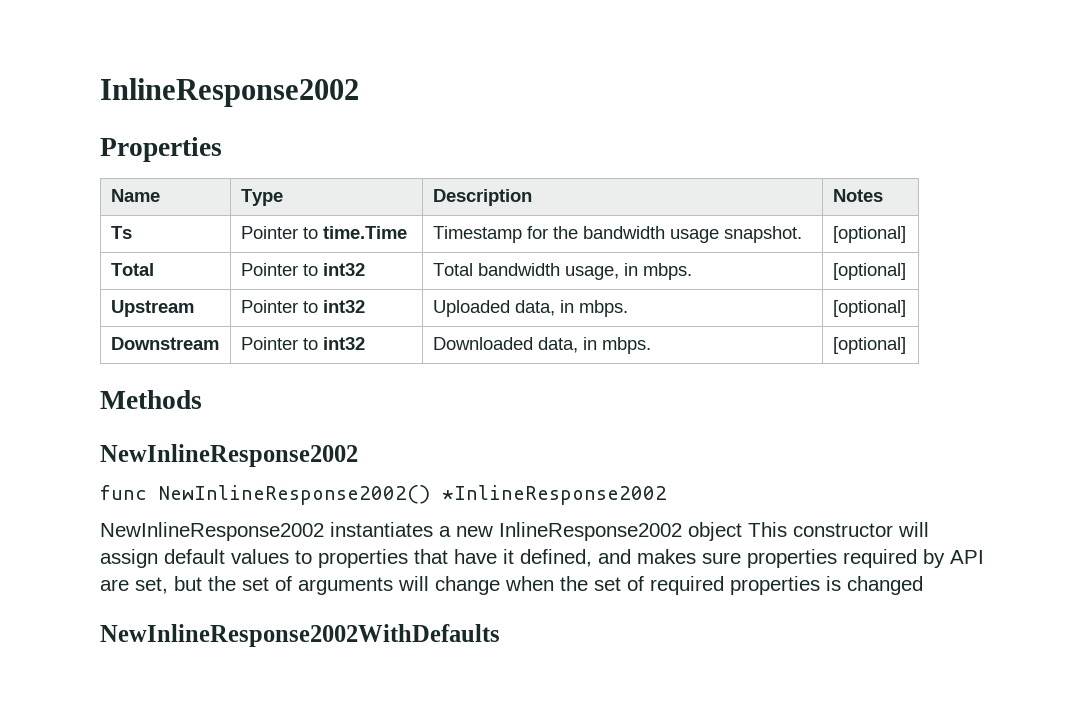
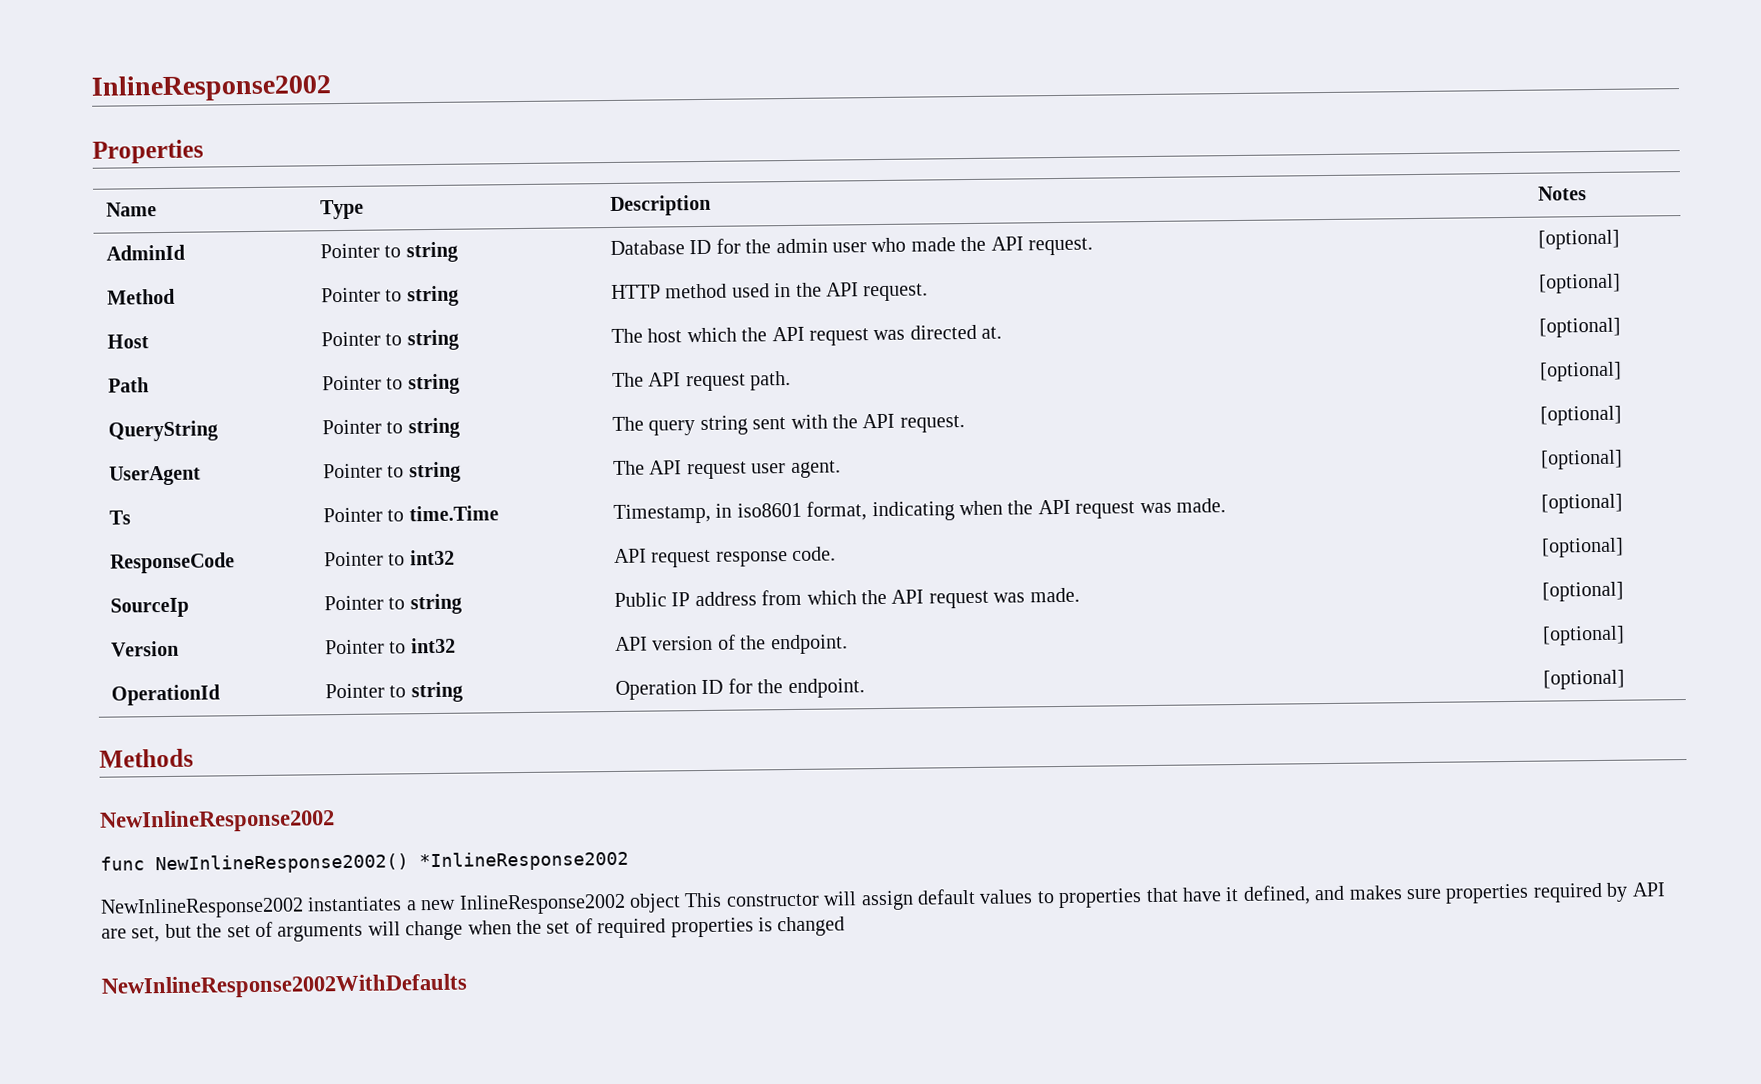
- Ts | Pointer to time.Time | Timestamp for the bandwidth usage snapshot. | [optional]
- Total | Pointer to int32 | Total bandwidth usage, in mbps. | [optional]
- Upstream | Pointer to int32 | Uploaded data, in mbps. | [optional]
- Downstream | Pointer to int32 | Downloaded data, in mbps. | [optional]
+ AdminId | Pointer to string | Database ID for the admin user who made the API request. | [optional]
+ Method | Pointer to string | HTTP method used in the API request. | [optional]
+ Host | Pointer to string | The host which the API request was directed at. | [optional]
+ Path | Pointer to string | The API request path. | [optional]
+ QueryString | Pointer to string | The query string sent with the API request. | [optional]
+ UserAgent | Pointer to string | The API request user agent. | [optional]
+ Ts | Pointer to time.Time | Timestamp, in iso8601 format, indicating when the API request was made. | [optional]
+ ResponseCode | Pointer to int32 | API request response code. | [optional]
+ SourceIp | Pointer to string | Public IP address from which the API request was made. | [optional]
+ Version | Pointer to int32 | API version of the endpoint. | [optional]
+ OperationId | Pointer to string | Operation ID for the endpoint. | [optional]

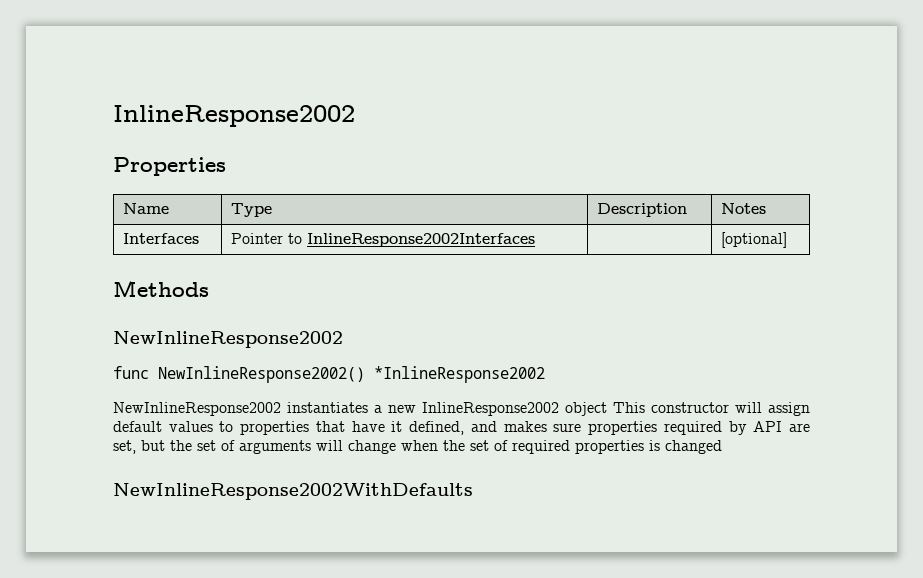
- AdminId | Pointer to string | Database ID for the admin user who made the API request. | [optional]
- Method | Pointer to string | HTTP method used in the API request. | [optional]
- Host | Pointer to string | The host which the API request was directed at. | [optional]
- Path | Pointer to string | The API request path. | [optional]
- QueryString | Pointer to string | The query string sent with the API request. | [optional]
- UserAgent | Pointer to string | The API request user agent. | [optional]
- Ts | Pointer to time.Time | Timestamp, in iso8601 format, indicating when the API request was made. | [optional]
- ResponseCode | Pointer to int32 | API request response code. | [optional]
- SourceIp | Pointer to string | Public IP address from which the API request was made. | [optional]
- Version | Pointer to int32 | API version of the endpoint. | [optional]
- OperationId | Pointer to string | Operation ID for the endpoint. | [optional]
+ Interfaces | Pointer to InlineResponse2002Interfaces | | [optional]

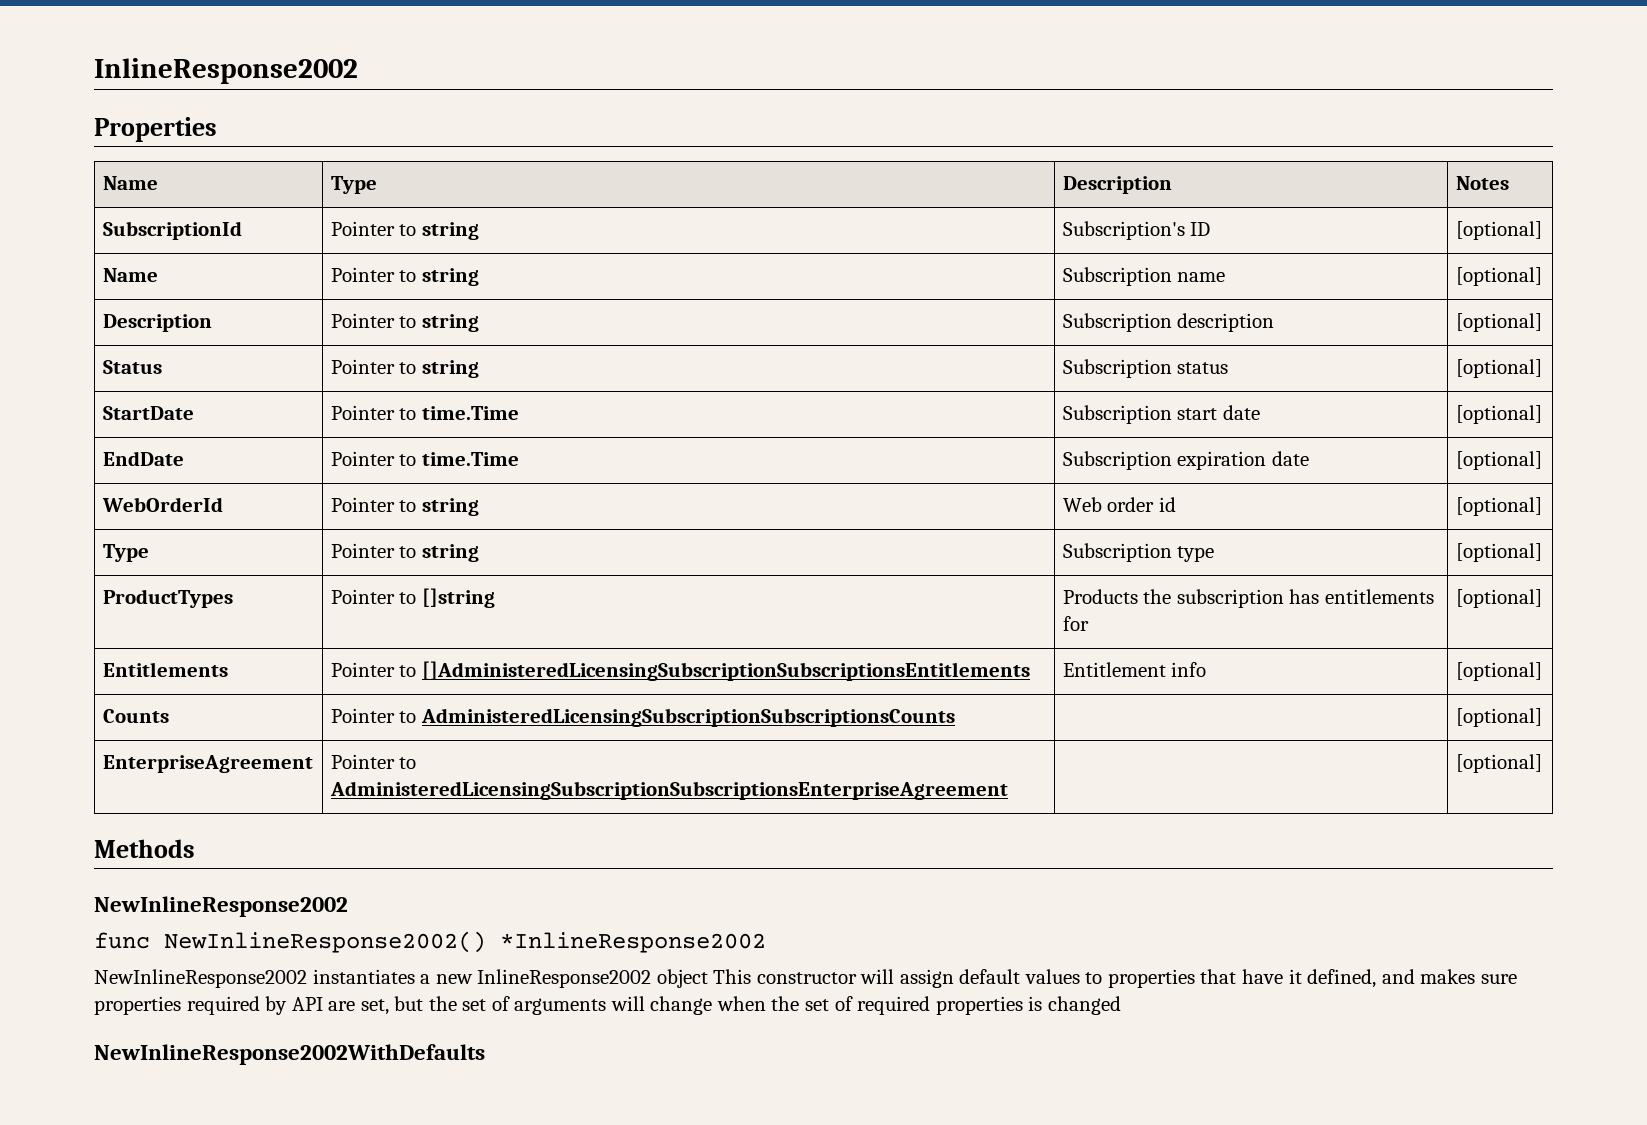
- Interfaces | Pointer to InlineResponse2002Interfaces | | [optional]
+ SubscriptionId | Pointer to string | Subscription's ID | [optional]
+ Name | Pointer to string | Subscription name | [optional]
+ Description | Pointer to string | Subscription description | [optional]
+ Status | Pointer to string | Subscription status | [optional]
+ StartDate | Pointer to time.Time | Subscription start date | [optional]
+ EndDate | Pointer to time.Time | Subscription expiration date | [optional]
+ WebOrderId | Pointer to string | Web order id | [optional]
+ Type | Pointer to string | Subscription type | [optional]
+ ProductTypes | Pointer to []string | Products the subscription has entitlements for | [optional]
+ Entitlements | Pointer to []AdministeredLicensingSubscriptionSubscriptionsEntitlements | Entitlement info | [optional]
+ Counts | Pointer to AdministeredLicensingSubscriptionSubscriptionsCounts | | [optional]
+ EnterpriseAgreement | Pointer to AdministeredLicensingSubscriptionSubscriptionsEnterpriseAgreement | | [optional]

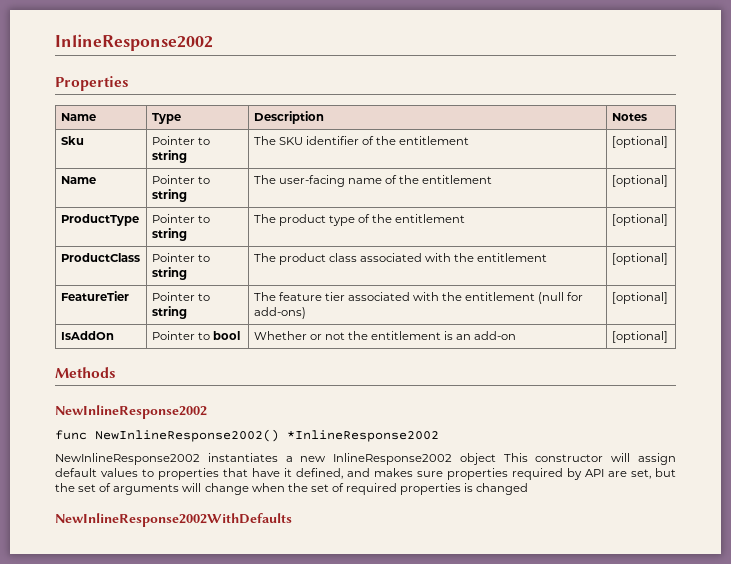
- SubscriptionId | Pointer to string | Subscription's ID | [optional]
+ Sku | Pointer to string | The SKU identifier of the entitlement | [optional]
- Name | Pointer to string | Subscription name | [optional]
- Description | Pointer to string | Subscription description | [optional]
- Status | Pointer to string | Subscription status | [optional]
- StartDate | Pointer to time.Time | Subscription start date | [optional]
- EndDate | Pointer to time.Time | Subscription expiration date | [optional]
- WebOrderId | Pointer to string | Web order id | [optional]
- Type | Pointer to string | Subscription type | [optional]
- ProductTypes | Pointer to []string | Products the subscription has entitlements for | [optional]
- Entitlements | Pointer to []AdministeredLicensingSubscriptionSubscriptionsEntitlements | Entitlement info | [optional]
- Counts | Pointer to AdministeredLicensingSubscriptionSubscriptionsCounts | | [optional]
- EnterpriseAgreement | Pointer to AdministeredLicensingSubscriptionSubscriptionsEnterpriseAgreement | | [optional]
+ Name | Pointer to string | The user-facing name of the entitlement | [optional]
+ ProductType | Pointer to string | The product type of the entitlement | [optional]
+ ProductClass | Pointer to string | The product class associated with the entitlement | [optional]
+ FeatureTier | Pointer to string | The feature tier associated with the entitlement (null for add-ons) | [optional]
+ IsAddOn | Pointer to bool | Whether or not the entitlement is an add-on | [optional]

